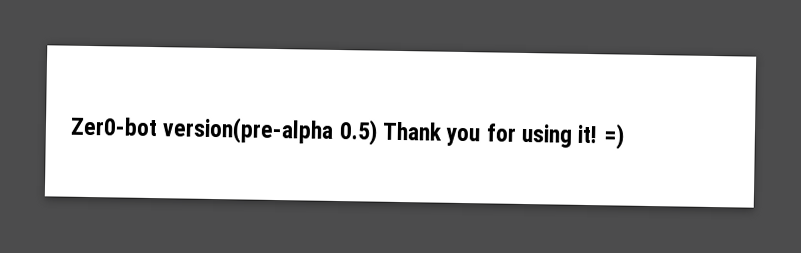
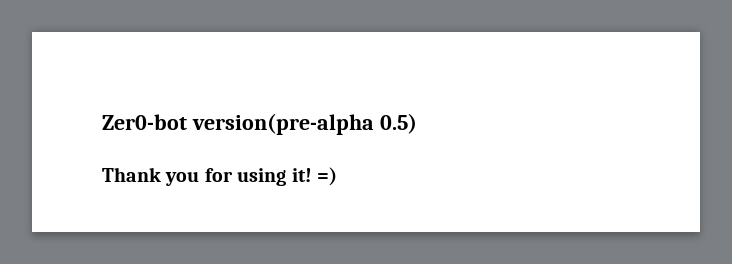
- Zer0-bot version(pre-alpha 0.5) Thank you for using it!
+ Zer0-bot version(pre-alpha 0.5)
+ Thank you for using it!

